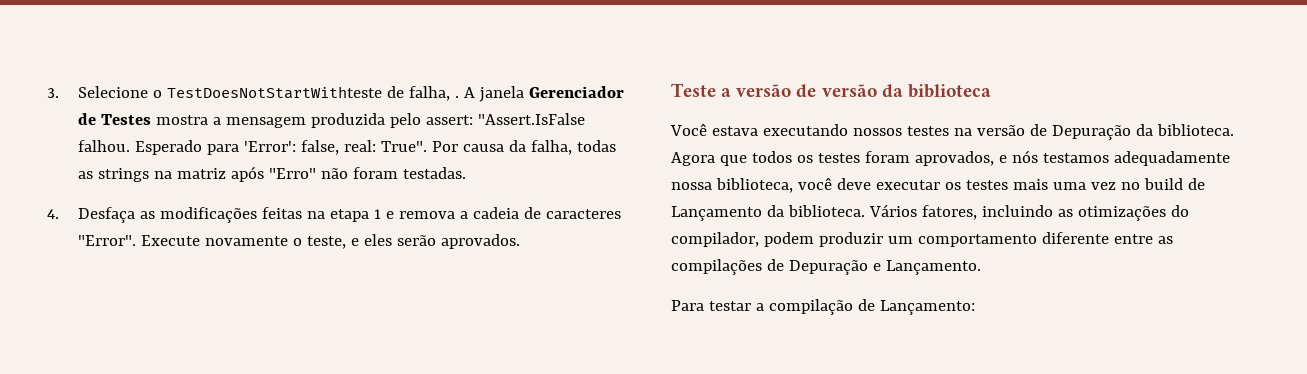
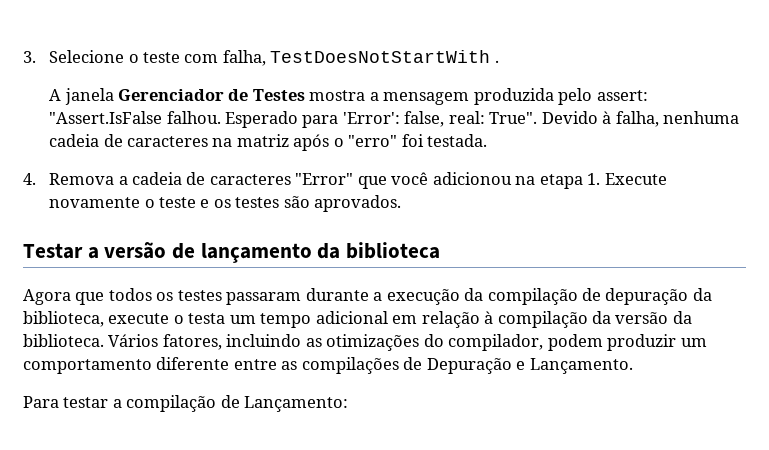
- 3. Selecione o TestDoesNotStartWithteste de falha, . A janela Gerenciador de Testes mostra a mensagem produzida pelo assert: "Assert.IsFalse falhou.
+ 3. Selecione o teste com falha, TestDoesNotStartWith .
+ A janela Gerenciador de Testes mostra a mensagem produzida pelo assert: "Assert.IsFalse falhou.
- Por causa da falha, todas as strings na matriz após "Erro" não foram testadas.
- 4. Desfaça as modificações feitas na etapa 1 e remova a cadeia de caracteres "Error". Execute novamente o teste, e eles serão aprovados.
+ Devido à falha, nenhuma cadeia de caracteres na matriz após o "erro" foi testada.
+ 4. Remova a cadeia de caracteres "Error" que você adicionou na etapa 1. Execute novamente o teste e os testes são aprovados.
- Teste a versão de versão da biblioteca
+ Testar a versão de lançamento da biblioteca
- Você estava executando nossos testes na versão de Depuração da biblioteca. Agora que todos os testes foram aprovados, e nós testamos adequadamente nossa biblioteca, você deve executar os testes mais uma vez no build de Lançamento da biblioteca.
+ Agora que todos os testes passaram durante a execução da compilação de depuração da biblioteca, execute o testa um tempo adicional em relação à compilação da versão da biblioteca.

